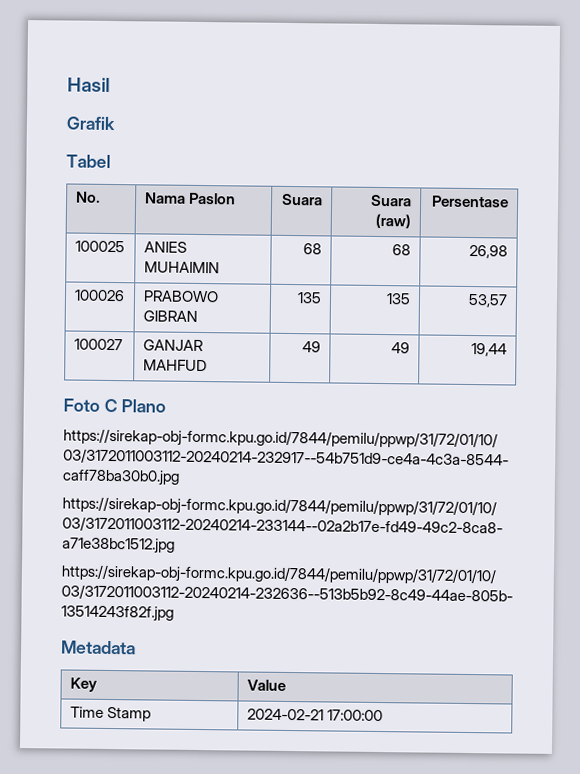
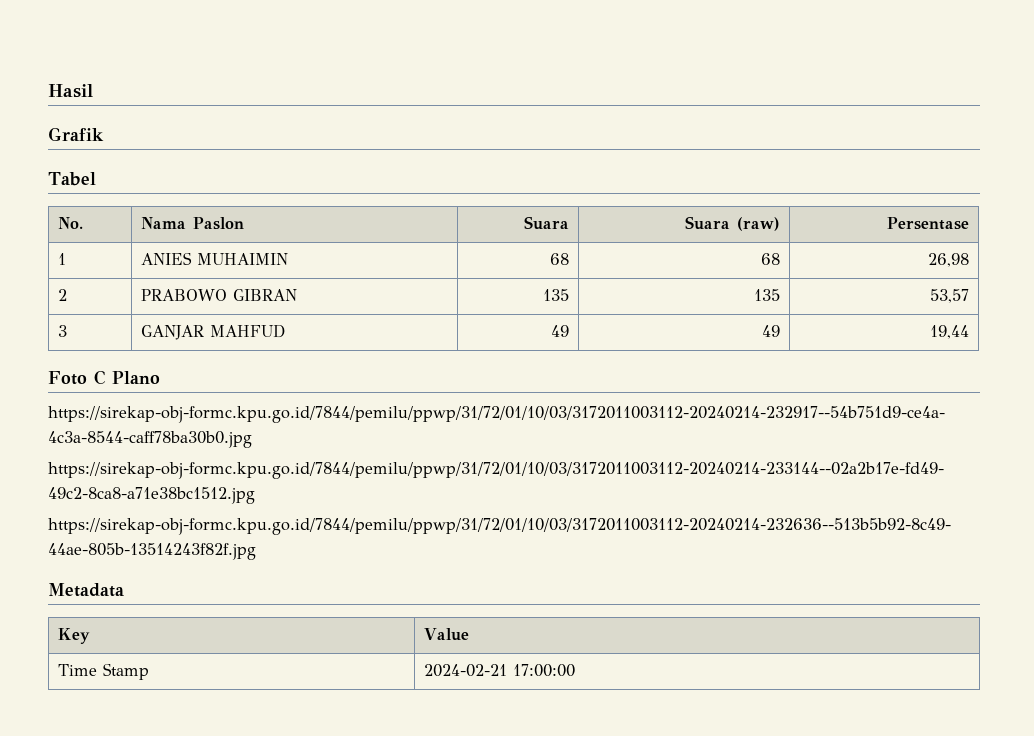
- 100025 | ANIES MUHAIMIN | 68 | 68 | 26,98
+ 1 | ANIES MUHAIMIN | 68 | 68 | 26,98
- 100026 | PRABOWO GIBRAN | 135 | 135 | 53,57
+ 2 | PRABOWO GIBRAN | 135 | 135 | 53,57
- 100027 | GANJAR MAHFUD | 49 | 49 | 19,44
+ 3 | GANJAR MAHFUD | 49 | 49 | 19,44

